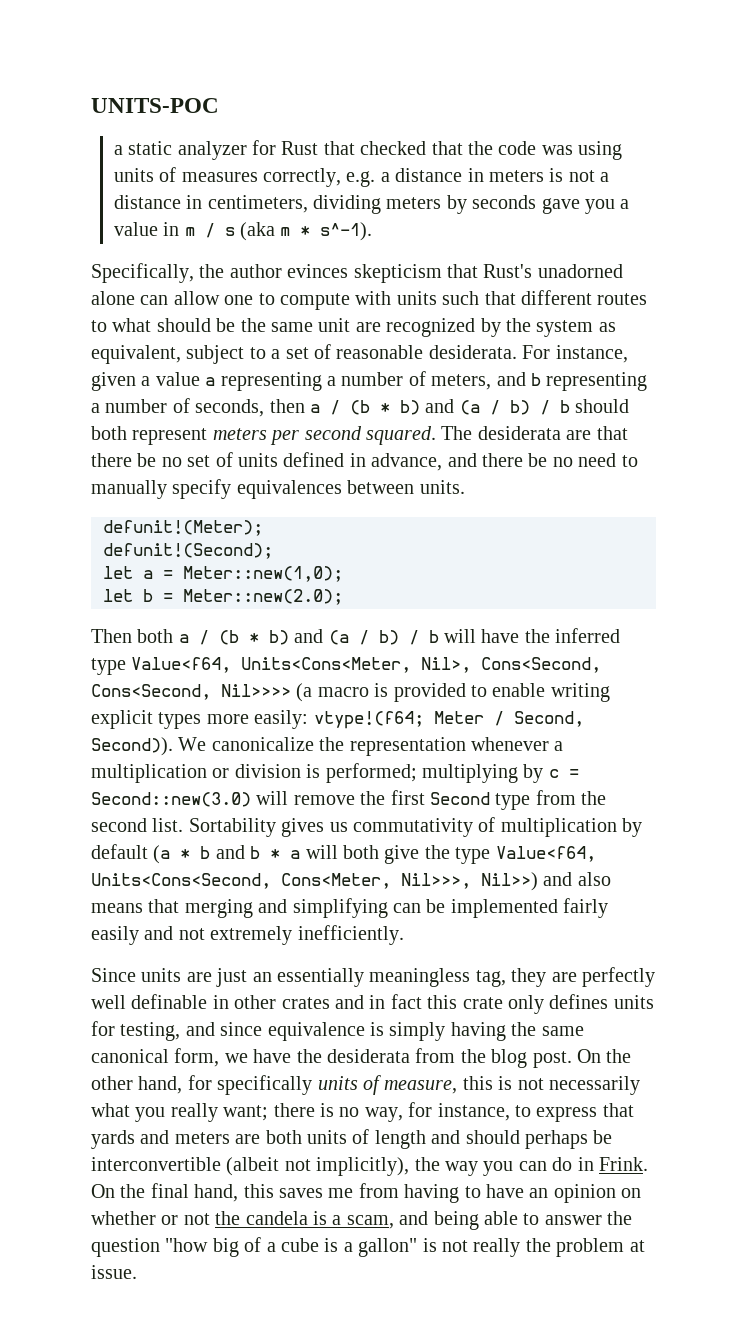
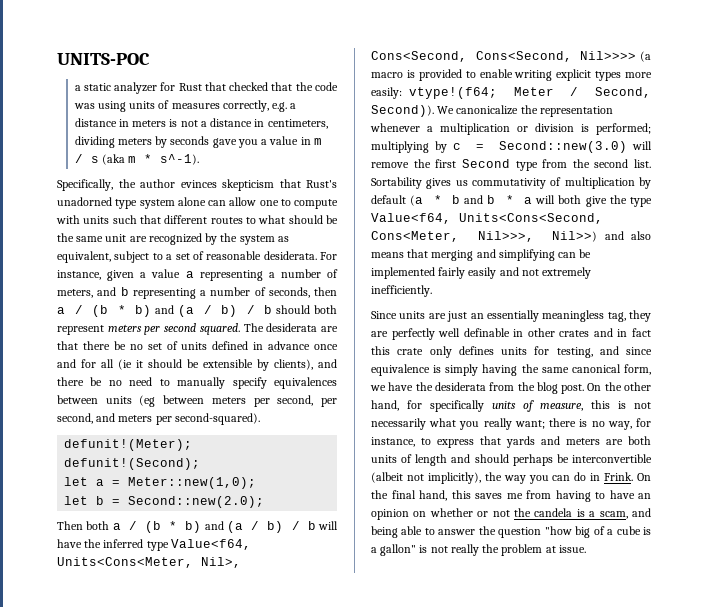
- Specifically, the author evinces skepticism that Rust's unadorned alone can allow one to compute with units such that different routes to what should be the same unit are recognized by the system as equivalent, subject to a set of reasonable desiderata.
+ Specifically, the author evinces skepticism that Rust's unadorned type system alone can allow one to compute with units such that different routes to what should be the same unit are recognized by the system as equivalent, subject to a set of reasonable desiderata.
- The desiderata are that there be no set of units defined in advance, and there be no need to manually specify equivalences between units.
+ The desiderata are that there be no set of units defined in advance once and for all (ie it should be extensible by clients), and there be no need to manually specify equivalences between units (eg between meters per second, per second, and meters per second-squared).
- let b = Meter::new(2.0);
+ let b = Second::new(2.0);

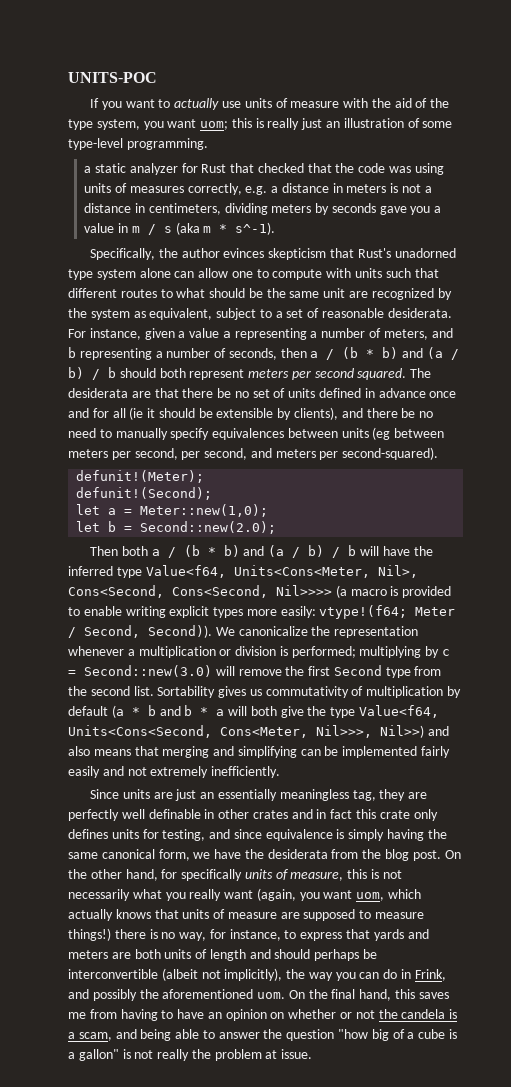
+ If you want to actually use units of measure with the aid of the type system, you want uom; this is really just an illustration of some type-level programming.
- On the other hand, for specifically units of measure, this is not necessarily what you really want; there is no way, for instance, to express that yards and meters are both units of length and should perhaps be interconvertible (albeit not implicitly), the way you can do in Frink.
+ On the other hand, for specifically units of measure, this is not necessarily what you really want (again, you want uom, which actually knows that units of measure are supposed to measure things!) there is no way, for instance, to express that yards and meters are both units of length and should perhaps be interconvertible (albeit not implicitly), the way you can do in Frink, and possibly the aforementioned uom.

